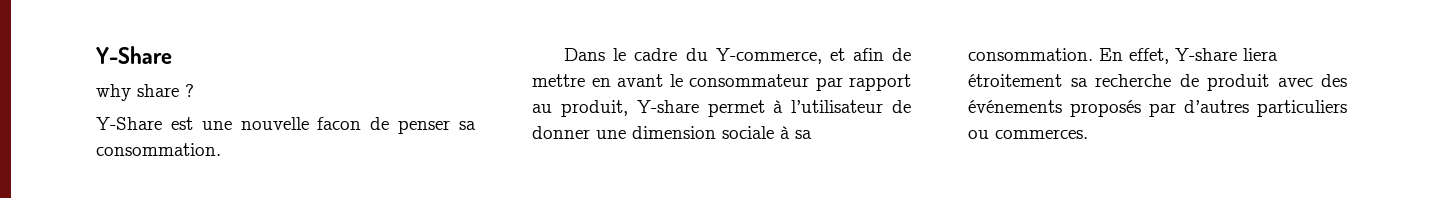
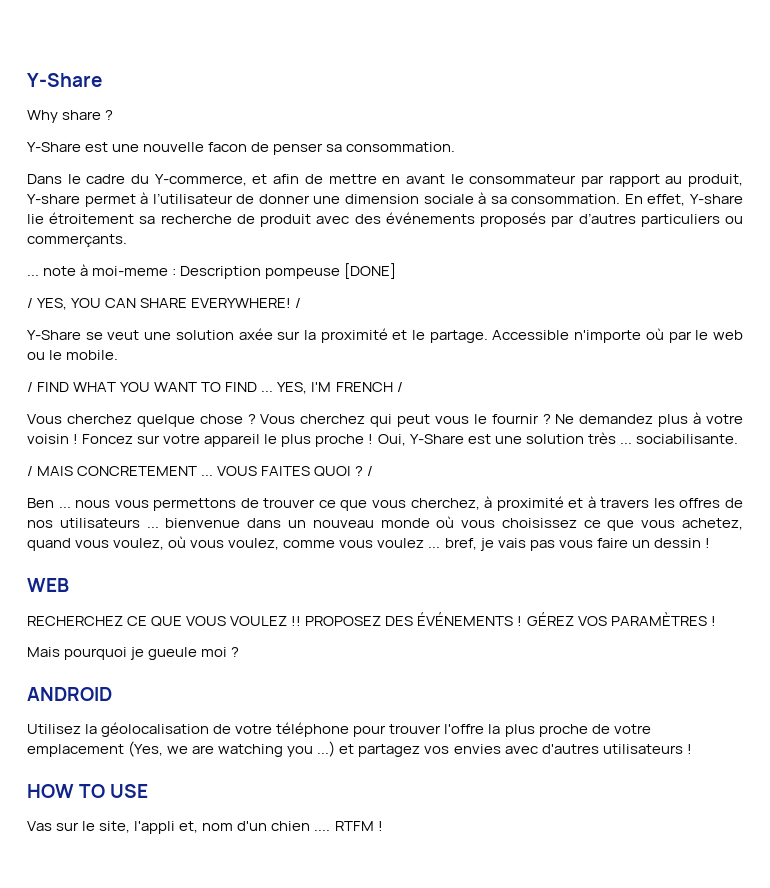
- why share ?
+ Why share ?
- En effet, Y-share liera étroitement sa recherche de produit avec des événements proposés par d’autres particuliers ou commerces.
+ En effet, Y-share lie étroitement sa recherche de produit avec des événements proposés par d’autres particuliers ou commerçants.
+ ... note à moi-meme : Description pompeuse [DONE]
+ / YES, YOU CAN SHARE EVERYWHERE! /
+ Y-Share se veut une solution axée sur la proximité et le partage. Accessible n'importe où par le web ou le mobile.
+ / FIND WHAT YOU WANT TO FIND ... YES, I'M FRENCH /
+ Vous cherchez quelque chose ? Vous cherchez qui peut vous le fournir ? Ne demandez plus à votre voisin ! Foncez sur votre appareil le plus proche ! Oui, Y-Share est une solution très ... sociabilisante.
+ / MAIS CONCRETEMENT ... VOUS FAITES QUOI ? /
+ Ben ... nous vous permettons de trouver ce que vous cherchez, à proximité et à travers les offres de nos utilisateurs ... bienvenue dans un nouveau monde où vous choisissez ce que vous achetez, quand vous voulez, où vous voulez, comme vous voulez ... bref, je vais pas vous faire un dessin !
+ WEB
+ RECHERCHEZ CE QUE VOUS VOULEZ !! PROPOSEZ DES ÉVÉNEMENTS ! GÉREZ VOS PARAMÈTRES !
+ Mais pourquoi je gueule moi ?
+ ANDROID
+ Utilisez la géolocalisation de votre téléphone pour trouver l'offre la plus proche de votre emplacement (Yes, we are watching you ...) et partagez vos envies avec d'autres utilisateurs !
+ HOW TO USE
+ Vas sur le site, l'appli et, nom d'un chien .... RTFM !

